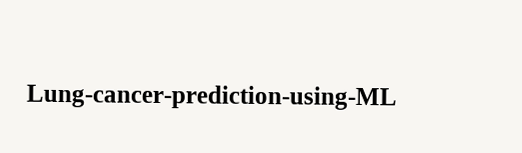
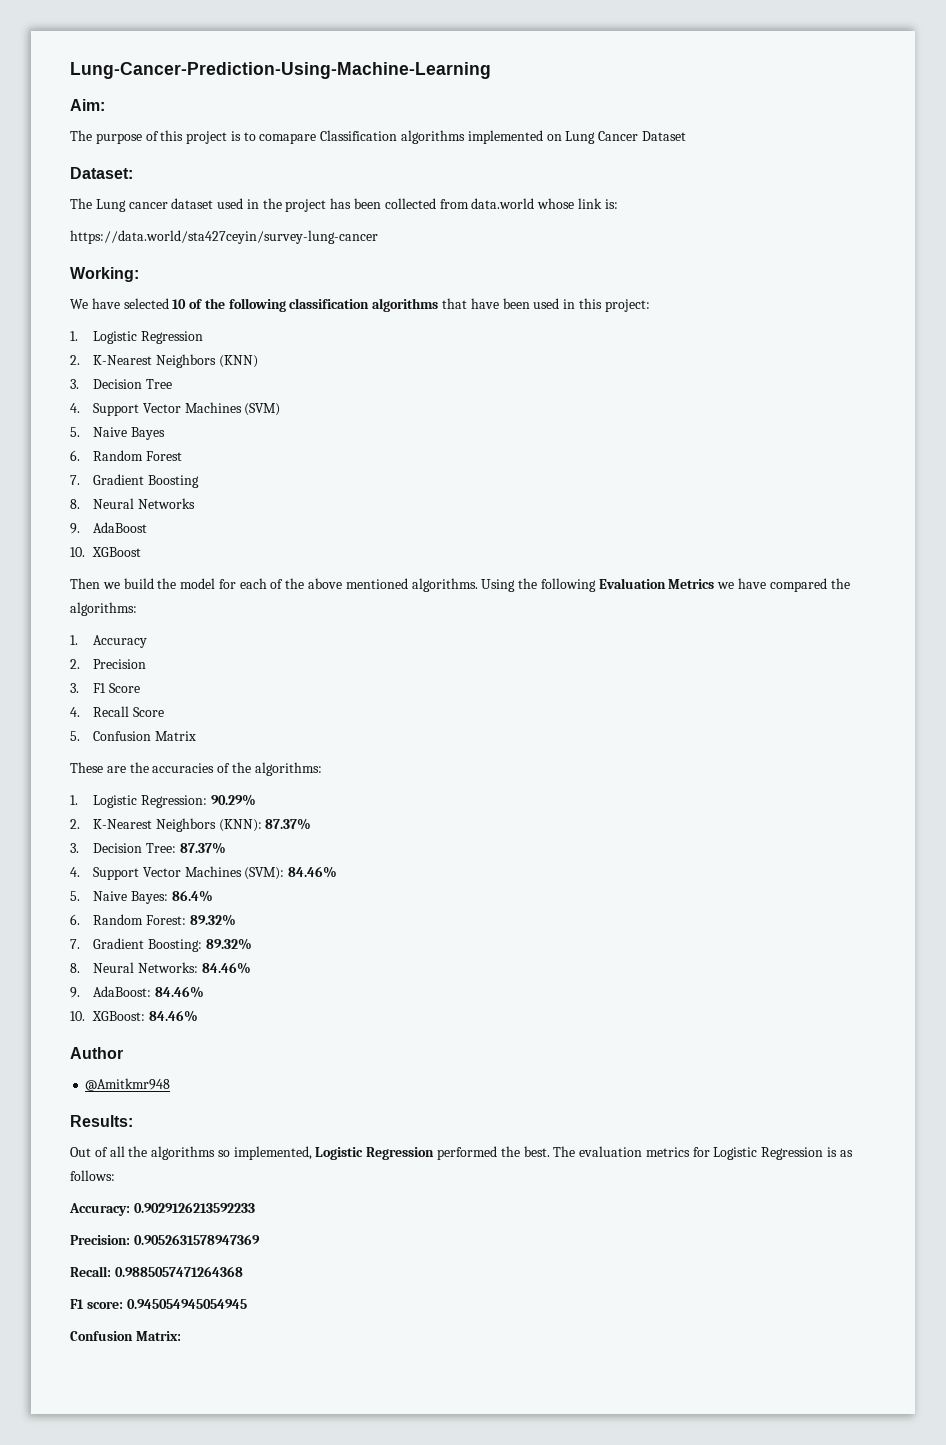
- Lung-cancer-prediction-using-ML
+ Lung-Cancer-Prediction-Using-Machine-Learning
+ Aim:
+ The purpose of this project is to comapare Classification algorithms implemented on Lung Cancer Dataset
+ Dataset:
+ The Lung cancer dataset used in the project has been collected from data.world whose link is:
+ https://data.world/sta427ceyin/survey-lung-cancer
+ Working:
+ We have selected 10 of the following classification algorithms that have been used in this project:
+ 1. Logistic Regression
+ 2. K-Nearest Neighbors (KNN)
+ 3. Decision Tree
+ 4. Support Vector Machines (SVM)
+ 5. Naive Bayes
+ 6. Random Forest
+ 7. Gradient Boosting
+ 8. Neural Networks
+ 9. AdaBoost
+ 10. XGBoost
+ Then we build the model for each of the above mentioned algorithms. Using the following Evaluation Metrics we have compared the algorithms:
+ 1. Accuracy
+ 2. Precision
+ 3. F1 Score
+ 4. Recall Score
+ 5. Confusion Matrix
+ These are the accuracies of the algorithms:
+ 1. Logistic Regression: 90.29%
+ 2. K-Nearest Neighbors (KNN): 87.37%
+ 3. Decision Tree: 87.37%
+ 4. Support Vector Machines (SVM): 84.46%
+ 5. Naive Bayes: 86.4%
+ 6. Random Forest: 89.32%
+ 7. Gradient Boosting: 89.32%
+ 8. Neural Networks: 84.46%
+ 9. AdaBoost: 84.46%
+ 10. XGBoost: 84.46%
+ Author
+ @Amitkmr948
+ Results:
+ Out of all the algorithms so implemented, Logistic Regression performed the best. The evaluation metrics for Logistic Regression is as follows:
+ Accuracy: 0.9029126213592233
+ Precision: 0.9052631578947369
+ Recall: 0.9885057471264368
+ F1 score: 0.945054945054945
+ Confusion Matrix:

